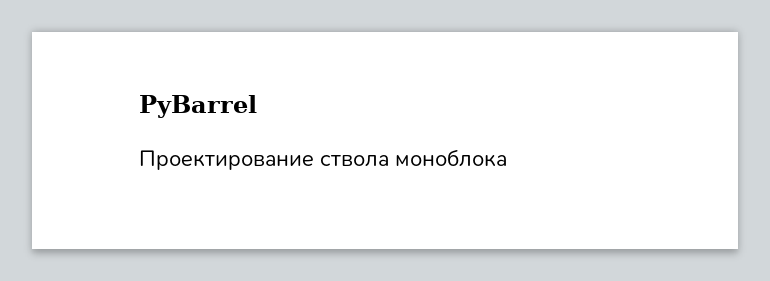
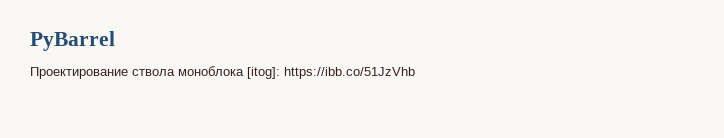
- Проектирование ствола моноблока
+ Проектирование ствола моноблока [itog]: https://ibb.co/51JzVhb

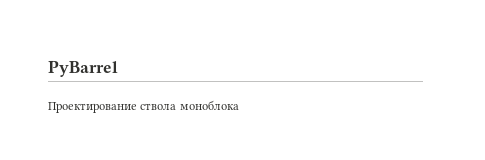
- Проектирование ствола моноблока [itog]: https://ibb.co/51JzVhb
+ Проектирование ствола моноблока

